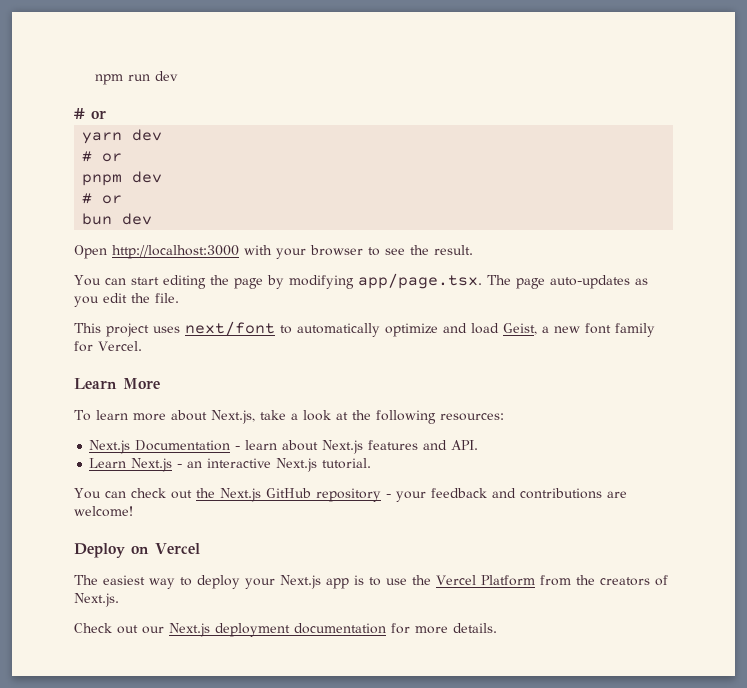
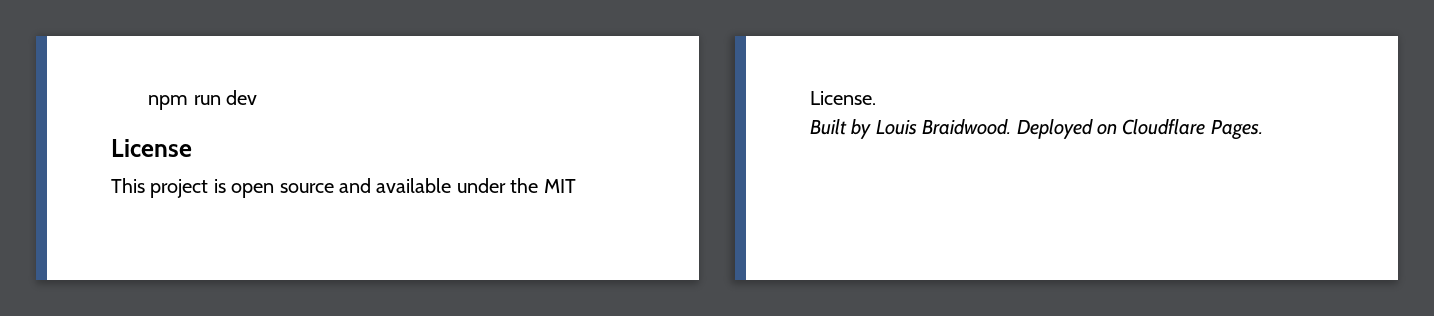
  npm run dev
- # or
- yarn dev
- # or
- pnpm dev
- # or
- bun dev
- Open http://localhost:3000 with your browser to see the result.
- You can start editing the page by modifying app/page.tsx. The page auto-updates as you edit the file.
- This project uses next/font to automatically optimize and load Geist, a new font family for Vercel.
- Learn More
- To learn more about Next.js, take a look at the following resources:
- Next.js Documentation - learn about Next.js features and API.
- Learn Next.js - an interactive Next.js tutorial.
- You can check out the Next.js GitHub repository - your feedback and contributions are welcome!
- Deploy on Vercel
- The easiest way to deploy your Next.js app is to use the Vercel Platform from the creators of Next.js.
- Check out our Next.js deployment documentation for more details.
+ License
+ This project is open source and available under the MIT License.
+ Built by Louis Braidwood. Deployed on Cloudflare Pages.

